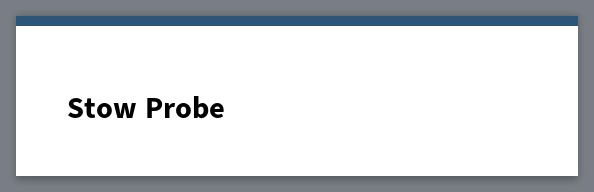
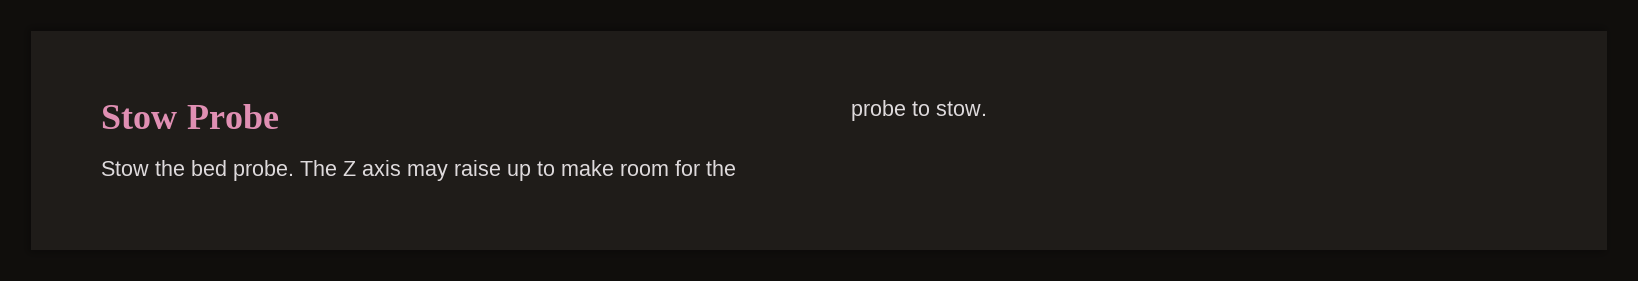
+ Stow the bed probe. The Z axis may raise up to make room for the probe to stow.

